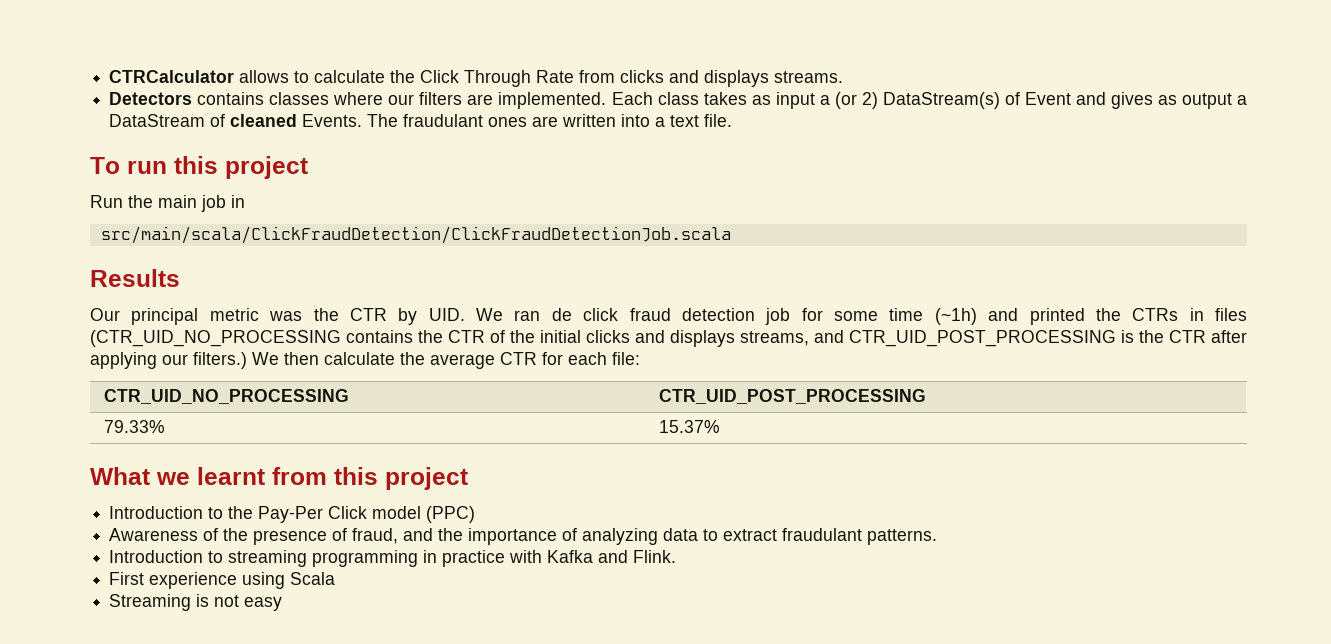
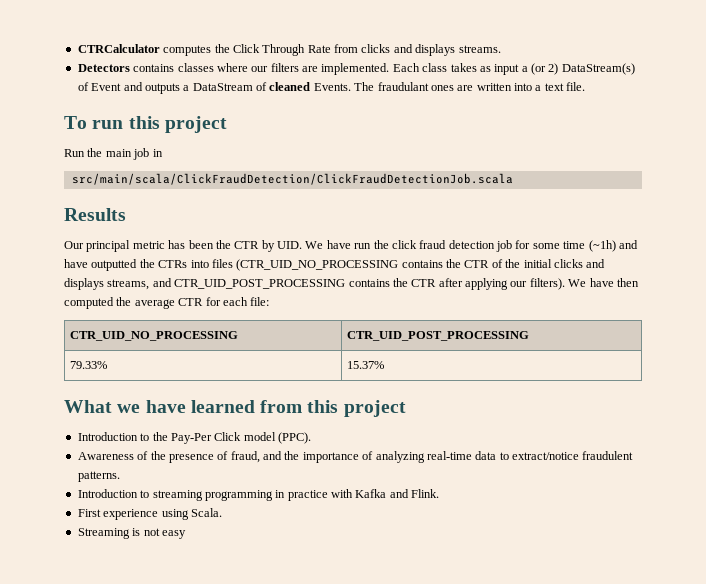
- CTRCalculator allows to calculate the Click Through Rate from clicks and displays streams.
+ CTRCalculator computes the Click Through Rate from clicks and displays streams.
- Each class takes as input a (or 2) DataStream(s) of Event and gives as output a DataStream of cleaned Events.
+ Each class takes as input a (or 2) DataStream(s) of Event and outputs a DataStream of cleaned Events.
- Our principal metric was the CTR by UID. We ran de click fraud detection job for some time (~1h) and printed the CTRs in files (CTR_UID_NO_PROCESSING contains the CTR of the initial clicks and displays streams, and CTR_UID_POST_PROCESSING is the CTR after applying our filters.) We then calculate the average CTR for each file:
+ Our principal metric has been the CTR by UID. We have run the click fraud detection job for some time (~1h) and have outputted the CTRs into files (CTR_UID_NO_PROCESSING contains the CTR of the initial clicks and displays streams, and CTR_UID_POST_PROCESSING contains the CTR after applying our filters). We have then computed the average CTR for each file:
- What we learnt from this project
+ What we have learned from this project
- Introduction to the Pay-Per Click model (PPC)
+ Introduction to the Pay-Per Click model (PPC).
- Awareness of the presence of fraud, and the importance of analyzing data to extract fraudulant patterns.
+ Awareness of the presence of fraud, and the importance of analyzing real-time data to extract/notice fraudulent patterns.
- First experience using Scala
+ First experience using Scala.

